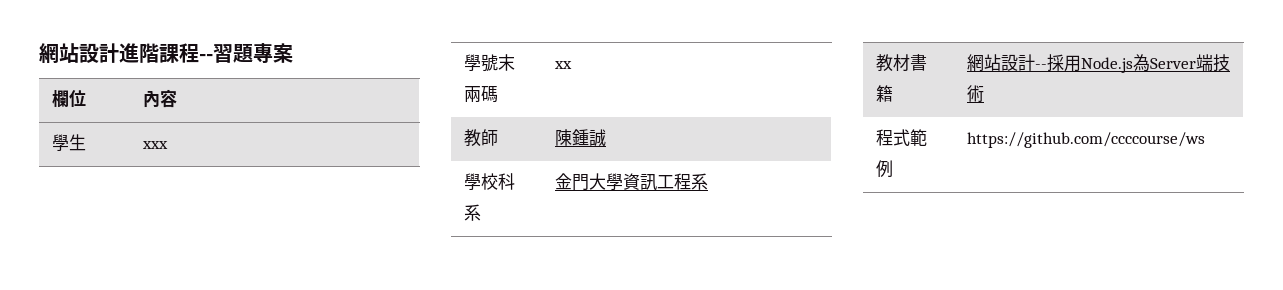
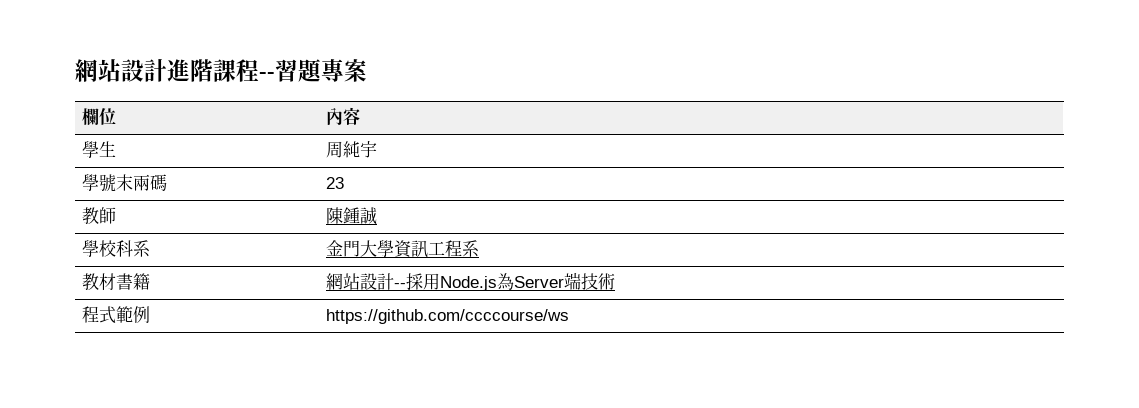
- 學生 | xxx
+ 學生 | 周純宇
- 學號末兩碼 | xx
+ 學號末兩碼 | 23

